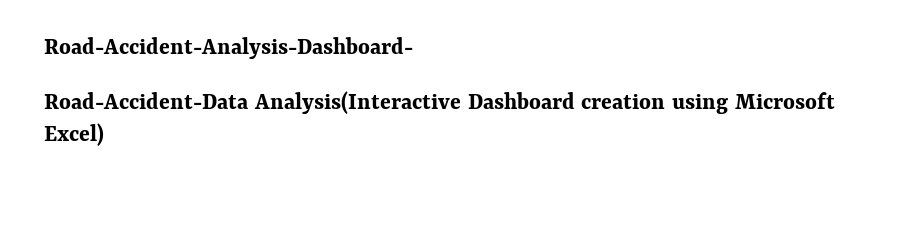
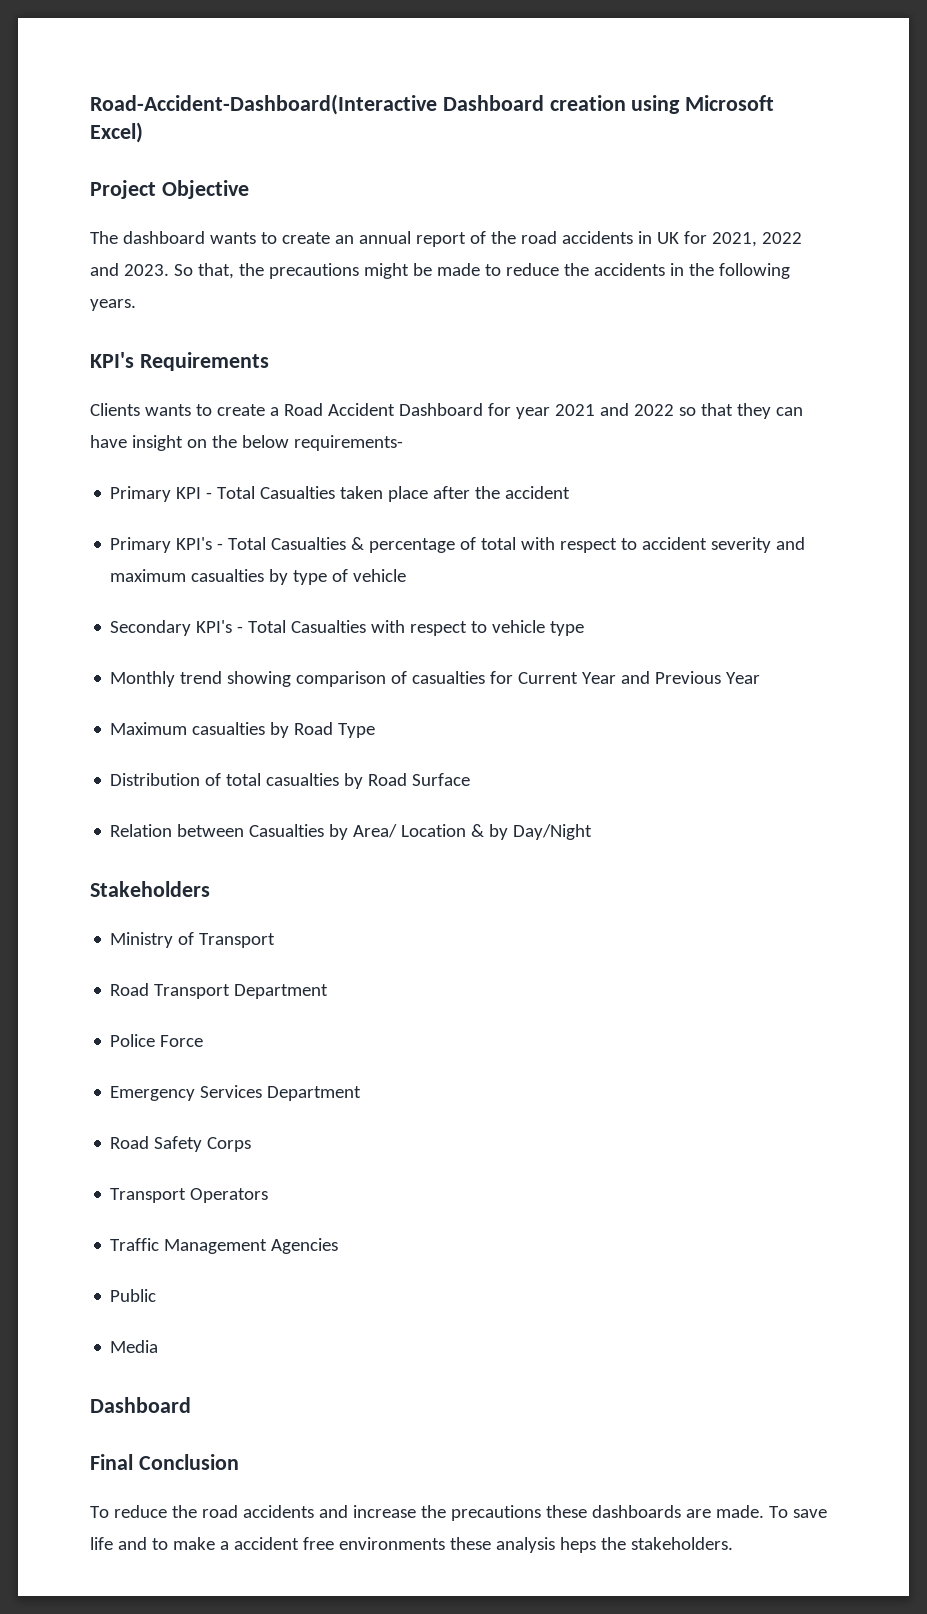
- Road-Accident-Analysis-Dashboard-
- Road-Accident-Data Analysis(Interactive Dashboard creation using Microsoft Excel)
+ Road-Accident-Dashboard(Interactive Dashboard creation using Microsoft Excel)
+ Project Objective
+ The dashboard wants to create an annual report of the road accidents in UK for 2021, 2022 and 2023. So that, the precautions might be made to reduce the accidents in the following years.
+ KPI's Requirements
+ Clients wants to create a Road Accident Dashboard for year 2021 and 2022 so that they can have insight on the below requirements-
+ Primary KPI - Total Casualties taken place after the accident
+ Primary KPI's - Total Casualties & percentage of total with respect to accident severity and maximum casualties by type of vehicle
+ Secondary KPI's - Total Casualties with respect to vehicle type
+ Monthly trend showing comparison of casualties for Current Year and Previous Year
+ Maximum casualties by Road Type
+ Distribution of total casualties by Road Surface
+ Relation between Casualties by Area/ Location & by Day/Night
+ Stakeholders
+ Ministry of Transport
+ Road Transport Department
+ Police Force
+ Emergency Services Department
+ Road Safety Corps
+ Transport Operators
+ Traffic Management Agencies
+ Public
+ Media
+ Dashboard
+ Final Conclusion
+ To reduce the road accidents and increase the precautions these dashboards are made. To save life and to make a accident free environments these analysis heps the stakeholders.

